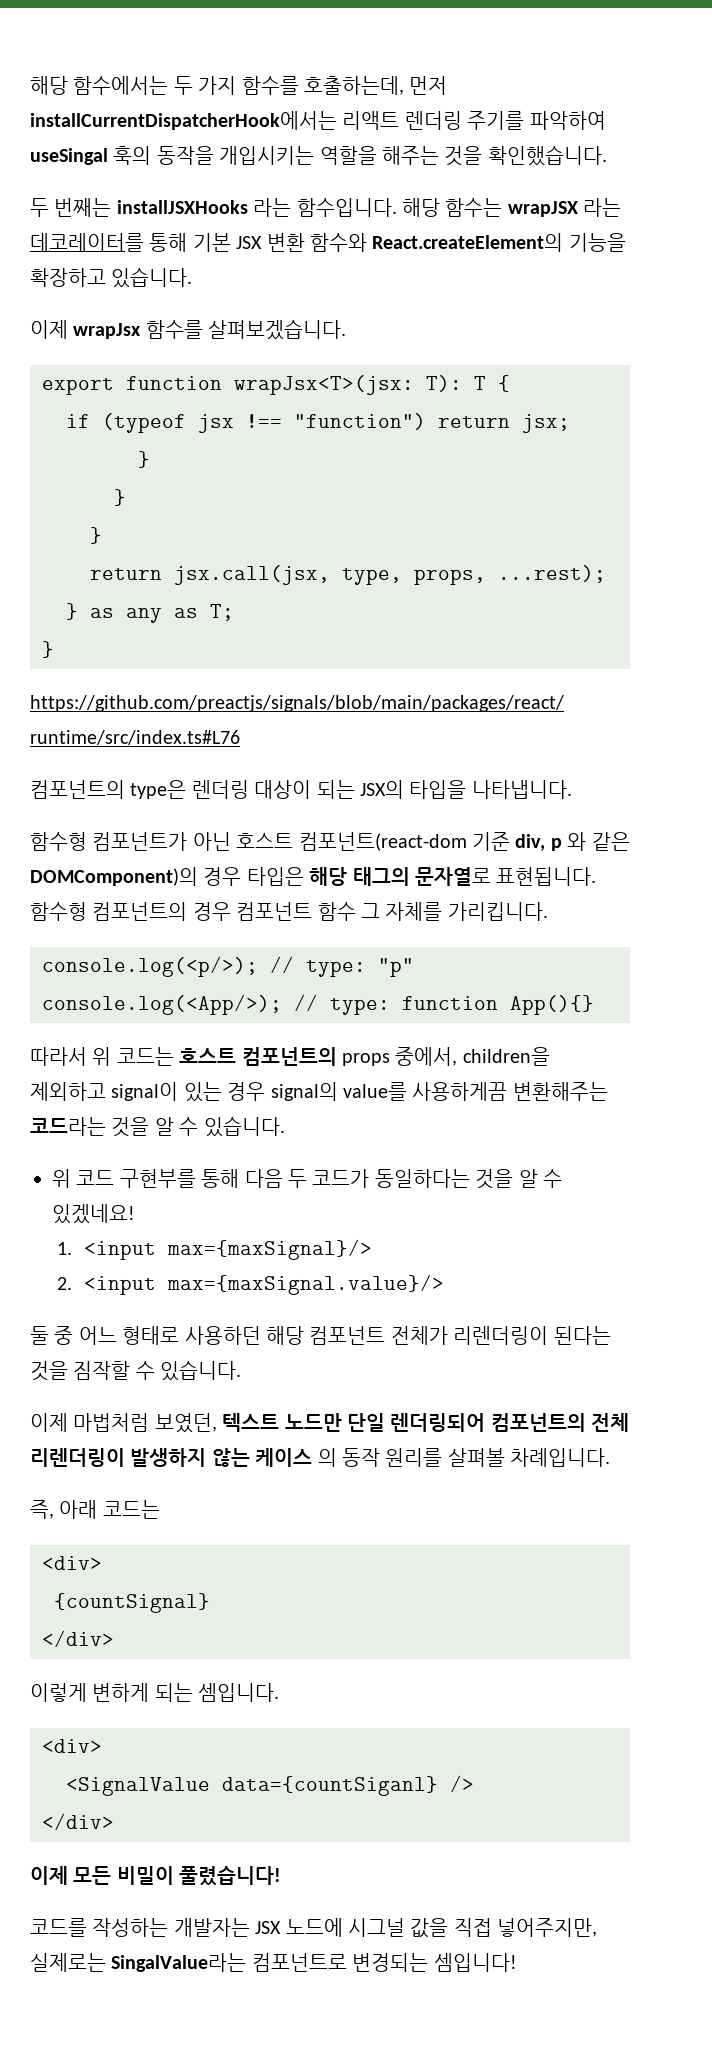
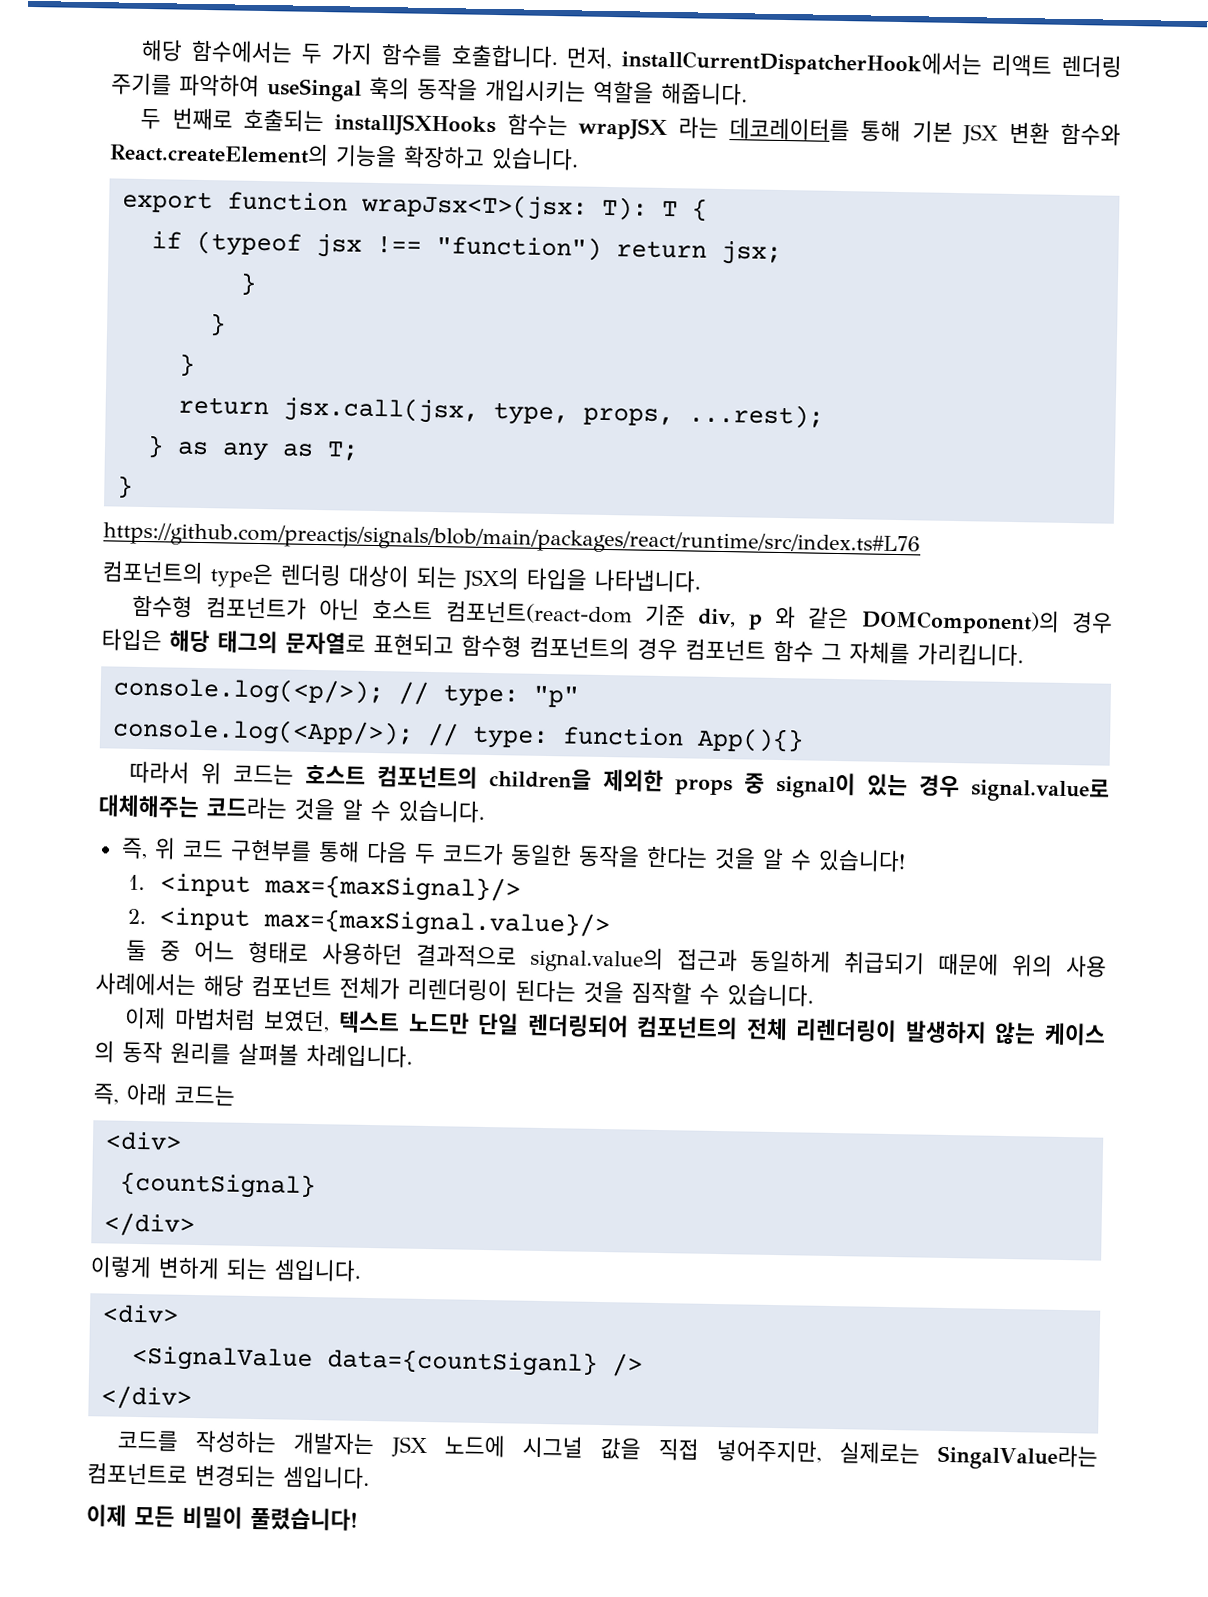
- 해당 함수에서는 두 가지 함수를 호출하는데, 먼저 installCurrentDispatcherHook에서는 리액트 렌더링 주기를 파악하여 useSingal 훅의 동작을 개입시키는 역할을 해주는 것을 확인했습니다.
- 두 번째는 installJSXHooks 라는 함수입니다. 해당 함수는 wrapJSX 라는 데코레이터를 통해 기본 JSX 변환 함수와 React.createElement의 기능을 확장하고 있습니다.
+ 해당 함수에서는 두 가지 함수를 호출합니다. 먼저, installCurrentDispatcherHook에서는 리액트 렌더링 주기를 파악하여 useSingal 훅의 동작을 개입시키는 역할을 해줍니다.
+ 두 번째로 호출되는 installJSXHooks 함수는 wrapJSX 라는 데코레이터를 통해 기본 JSX 변환 함수와 React.createElement의 기능을 확장하고 있습니다.
- 이제 wrapJsx 함수를 살펴보겠습니다.
- 함수형 컴포넌트가 아닌 호스트 컴포넌트(react-dom 기준 div, p 와 같은 DOMComponent)의 경우 타입은 해당 태그의 문자열로 표현됩니다. 함수형 컴포넌트의 경우 컴포넌트 함수 그 자체를 가리킵니다.
+ 함수형 컴포넌트가 아닌 호스트 컴포넌트(react-dom 기준 div, p 와 같은 DOMComponent)의 경우 타입은 해당 태그의 문자열로 표현되고 함수형 컴포넌트의 경우 컴포넌트 함수 그 자체를 가리킵니다.
- 따라서 위 코드는 호스트 컴포넌트의 props 중에서, children을 제외하고 signal이 있는 경우 signal의 value를 사용하게끔 변환해주는 코드라는 것을 알 수 있습니다.
+ 따라서 위 코드는 호스트 컴포넌트의 children을 제외한 props 중 signal이 있는 경우 signal.value로 대체해주는 코드라는 것을 알 수 있습니다.
- 위 코드 구현부를 통해 다음 두 코드가 동일하다는 것을 알 수 있겠네요!
+ 즉, 위 코드 구현부를 통해 다음 두 코드가 동일한 동작을 한다는 것을 알 수 있습니다!
- 둘 중 어느 형태로 사용하던 해당 컴포넌트 전체가 리렌더링이 된다는 것을 짐작할 수 있습니다.
+ 둘 중 어느 형태로 사용하던 결과적으로 signal.value의 접근과 동일하게 취급되기 때문에 위의 사용 사례에서는 해당 컴포넌트 전체가 리렌더링이 된다는 것을 짐작할 수 있습니다.
- 이제 모든 비밀이 풀렸습니다!
- 코드를 작성하는 개발자는 JSX 노드에 시그널 값을 직접 넣어주지만, 실제로는 SingalValue라는 컴포넌트로 변경되는 셈입니다!
+ 코드를 작성하는 개발자는 JSX 노드에 시그널 값을 직접 넣어주지만, 실제로는 SingalValue라는 컴포넌트로 변경되는 셈입니다.
+ 이제 모든 비밀이 풀렸습니다!

